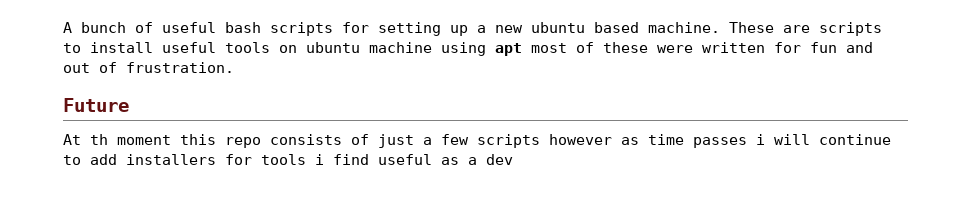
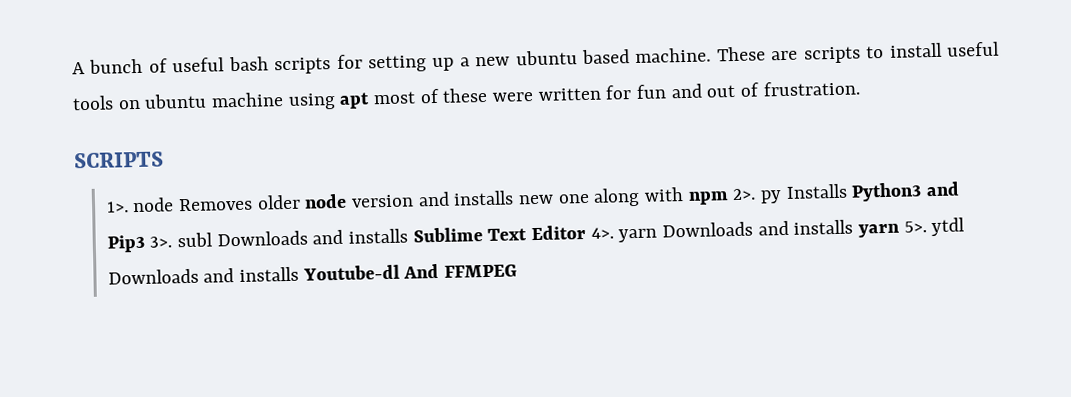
- Future
- At th moment this repo consists of just a few scripts however as time passes i will continue to add installers for tools i find useful as a dev
+ SCRIPTS
+ 1>. node Removes older node version and installs new one along with npm 2>. py Installs Python3 and Pip3 3>. subl Downloads and installs Sublime Text Editor 4>. yarn Downloads and installs yarn 5>. ytdl Downloads and installs Youtube-dl And FFMPEG

